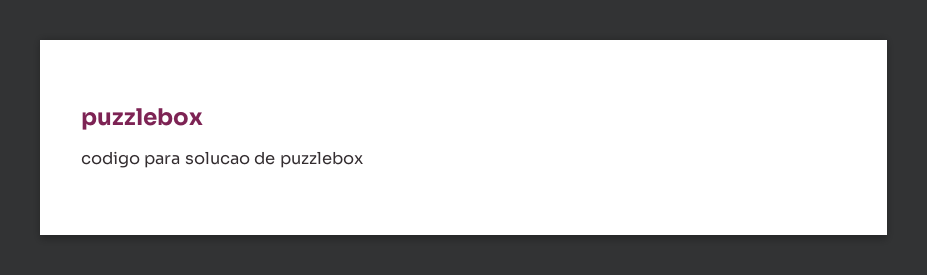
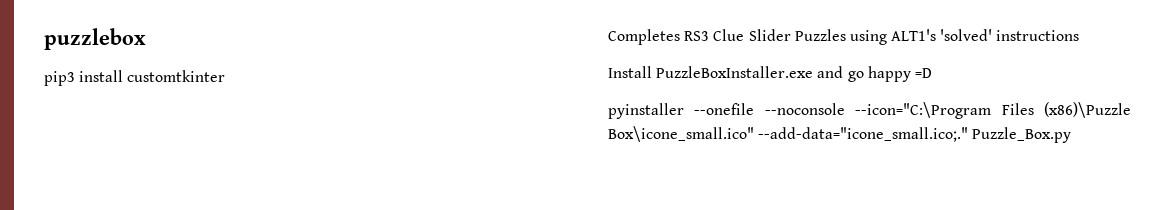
- codigo para solucao de puzzlebox
+ pip3 install customtkinter
+ Completes RS3 Clue Slider Puzzles using ALT1's 'solved' instructions
+ Install PuzzleBoxInstaller.exe and go happy =D
+ pyinstaller --onefile --noconsole --icon="C:\Program Files (x86)\Puzzle Box\icone_small.ico" --add-data="icone_small.ico;." Puzzle_Box.py

